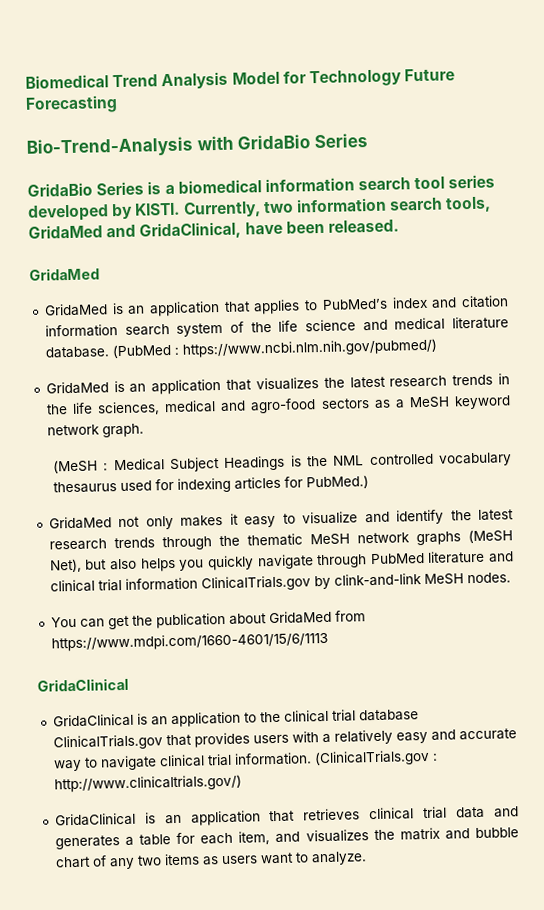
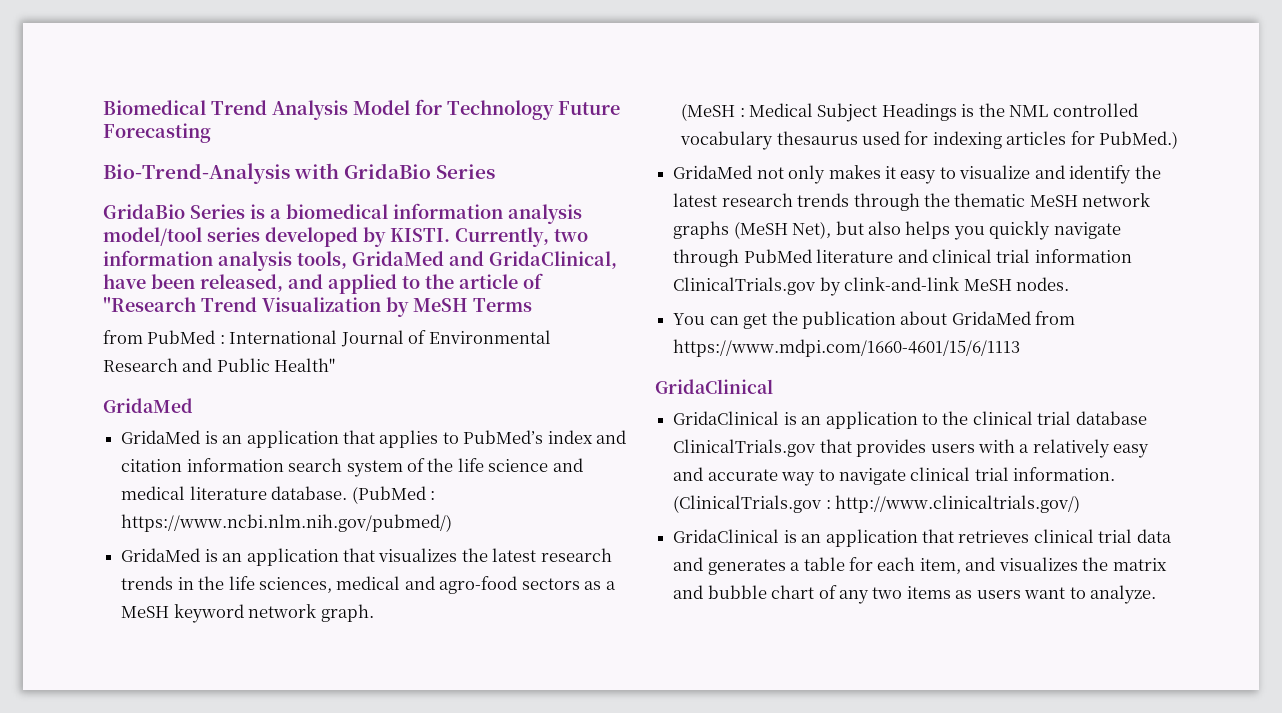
- GridaBio Series is a biomedical information search tool series developed by KISTI.
+ GridaBio Series is a biomedical information analysis model/tool series developed by KISTI.
- Currently, two information search tools, GridaMed and GridaClinical, have been released.
+ Currently, two information analysis tools, GridaMed and GridaClinical, have been released, and applied to the article of "Research Trend Visualization by MeSH Terms
+ from PubMed : International Journal of Environmental Research and Public Health"

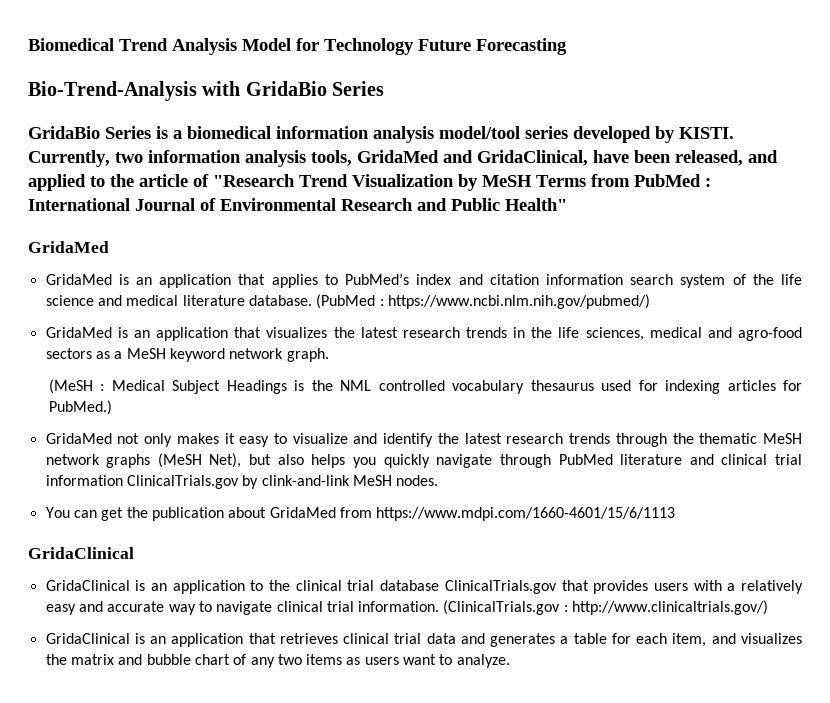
- Currently, two information analysis tools, GridaMed and GridaClinical, have been released, and applied to the article of "Research Trend Visualization by MeSH Terms
- from PubMed : International Journal of Environmental Research and Public Health"
+ Currently, two information analysis tools, GridaMed and GridaClinical, have been released, and applied to the article of "Research Trend Visualization by MeSH Terms from PubMed : International Journal of Environmental Research and Public Health"

